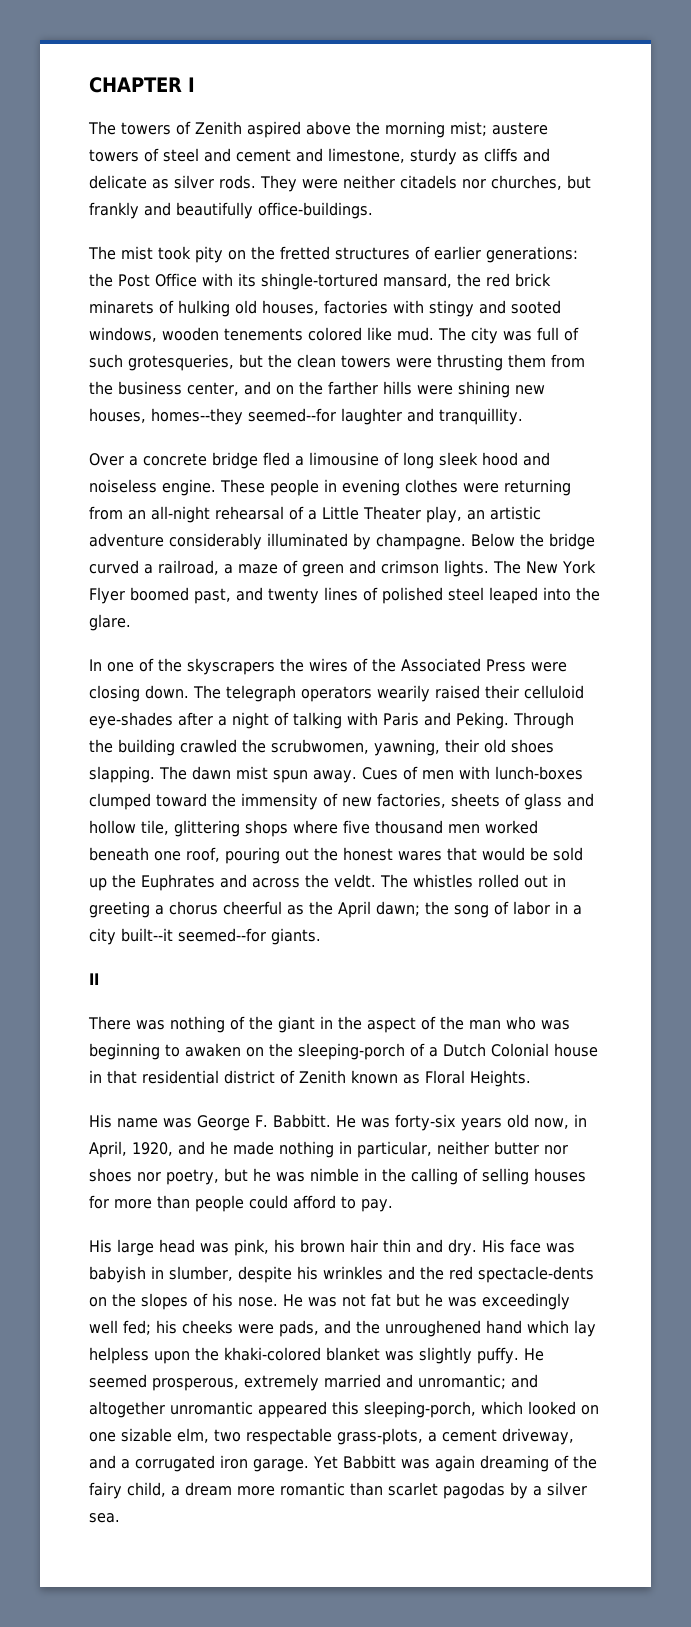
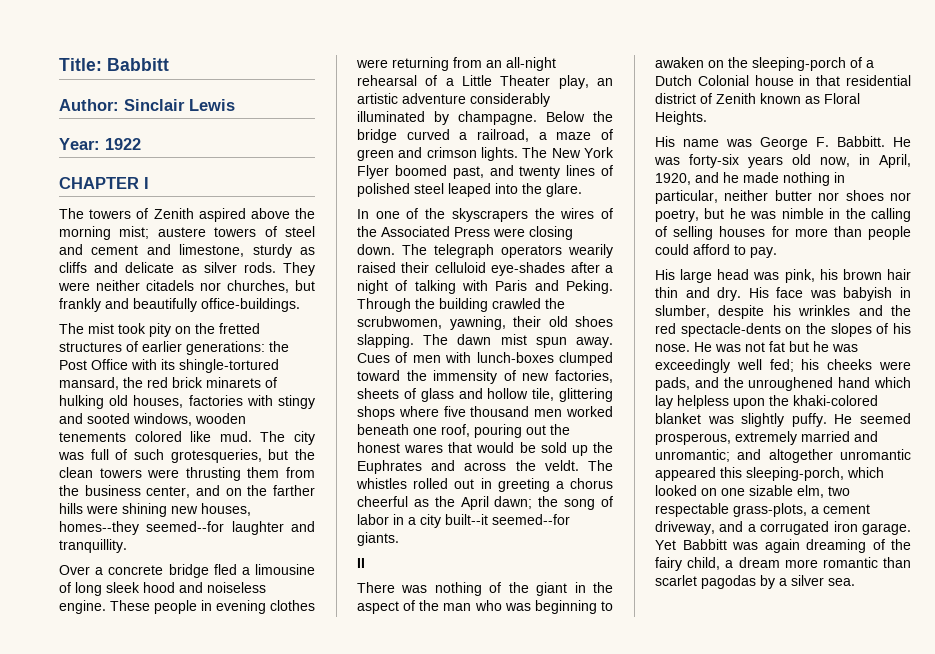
+ Title: Babbitt
+ Author: Sinclair Lewis
+ Year: 1922

